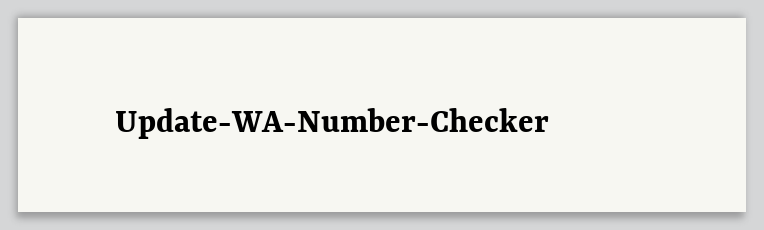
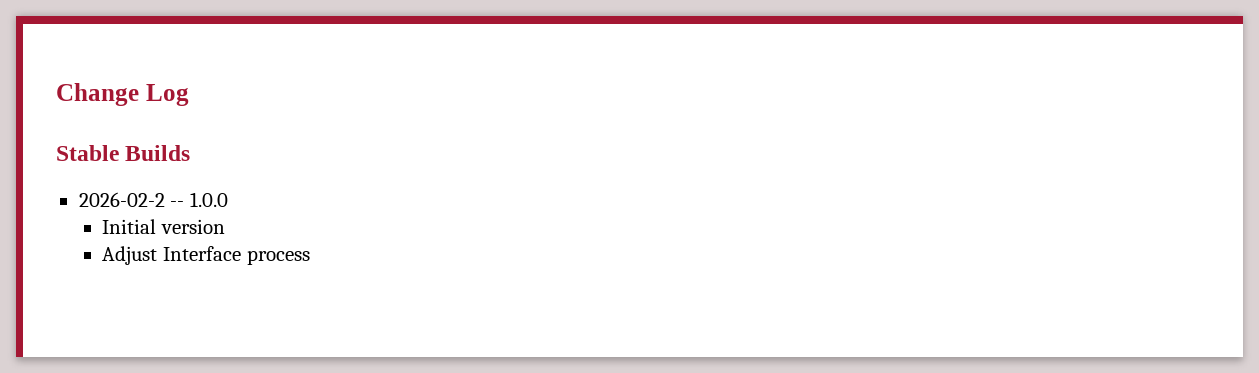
- Update-WA-Number-Checker
+ Change Log
+ Stable Builds
+ 2026-02-2 -- 1.0.0
+ Initial version
+ Adjust Interface process

